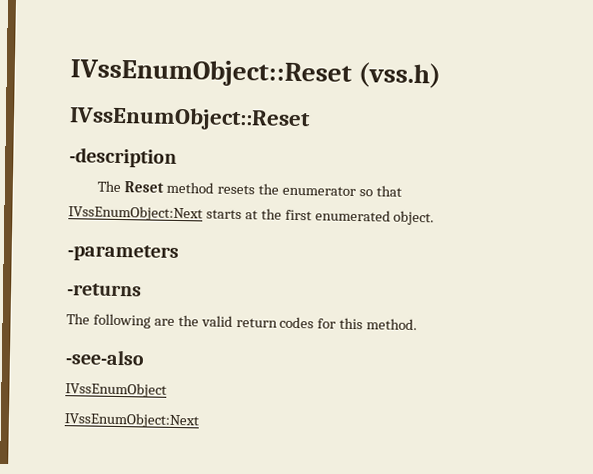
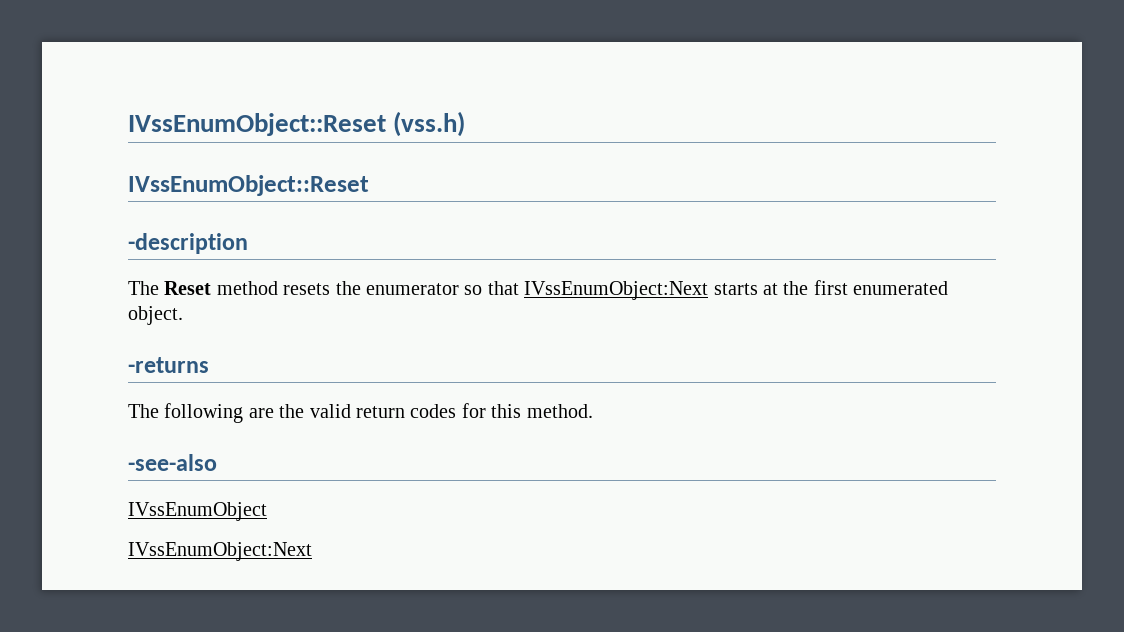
- -parameters

